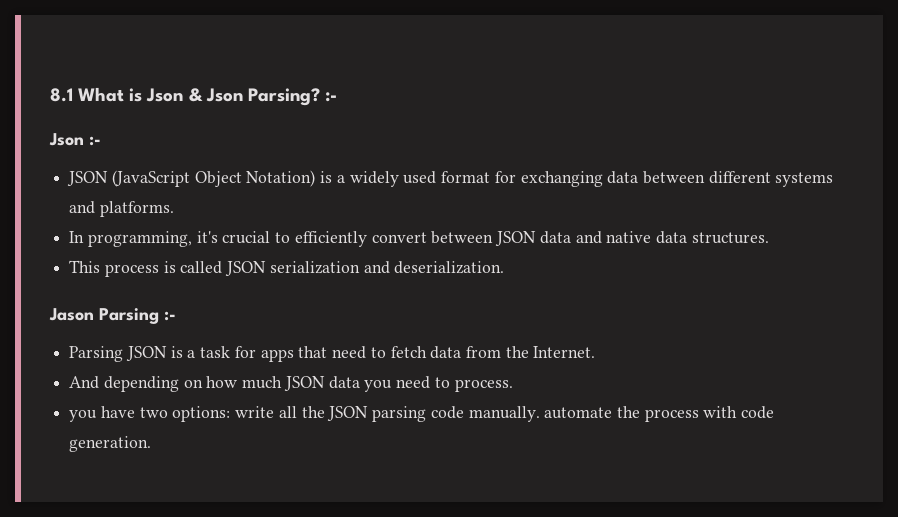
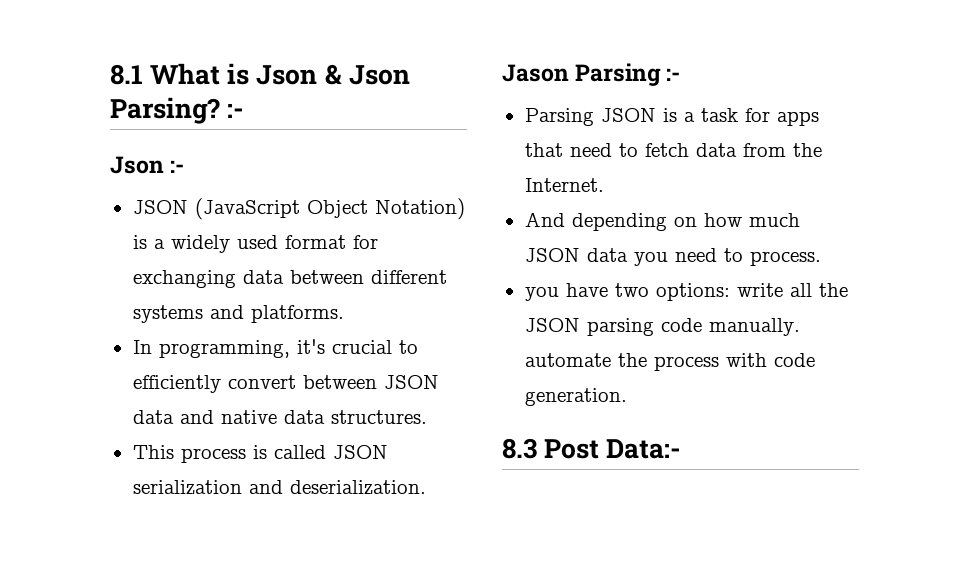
+ 8.3 Post Data:-

